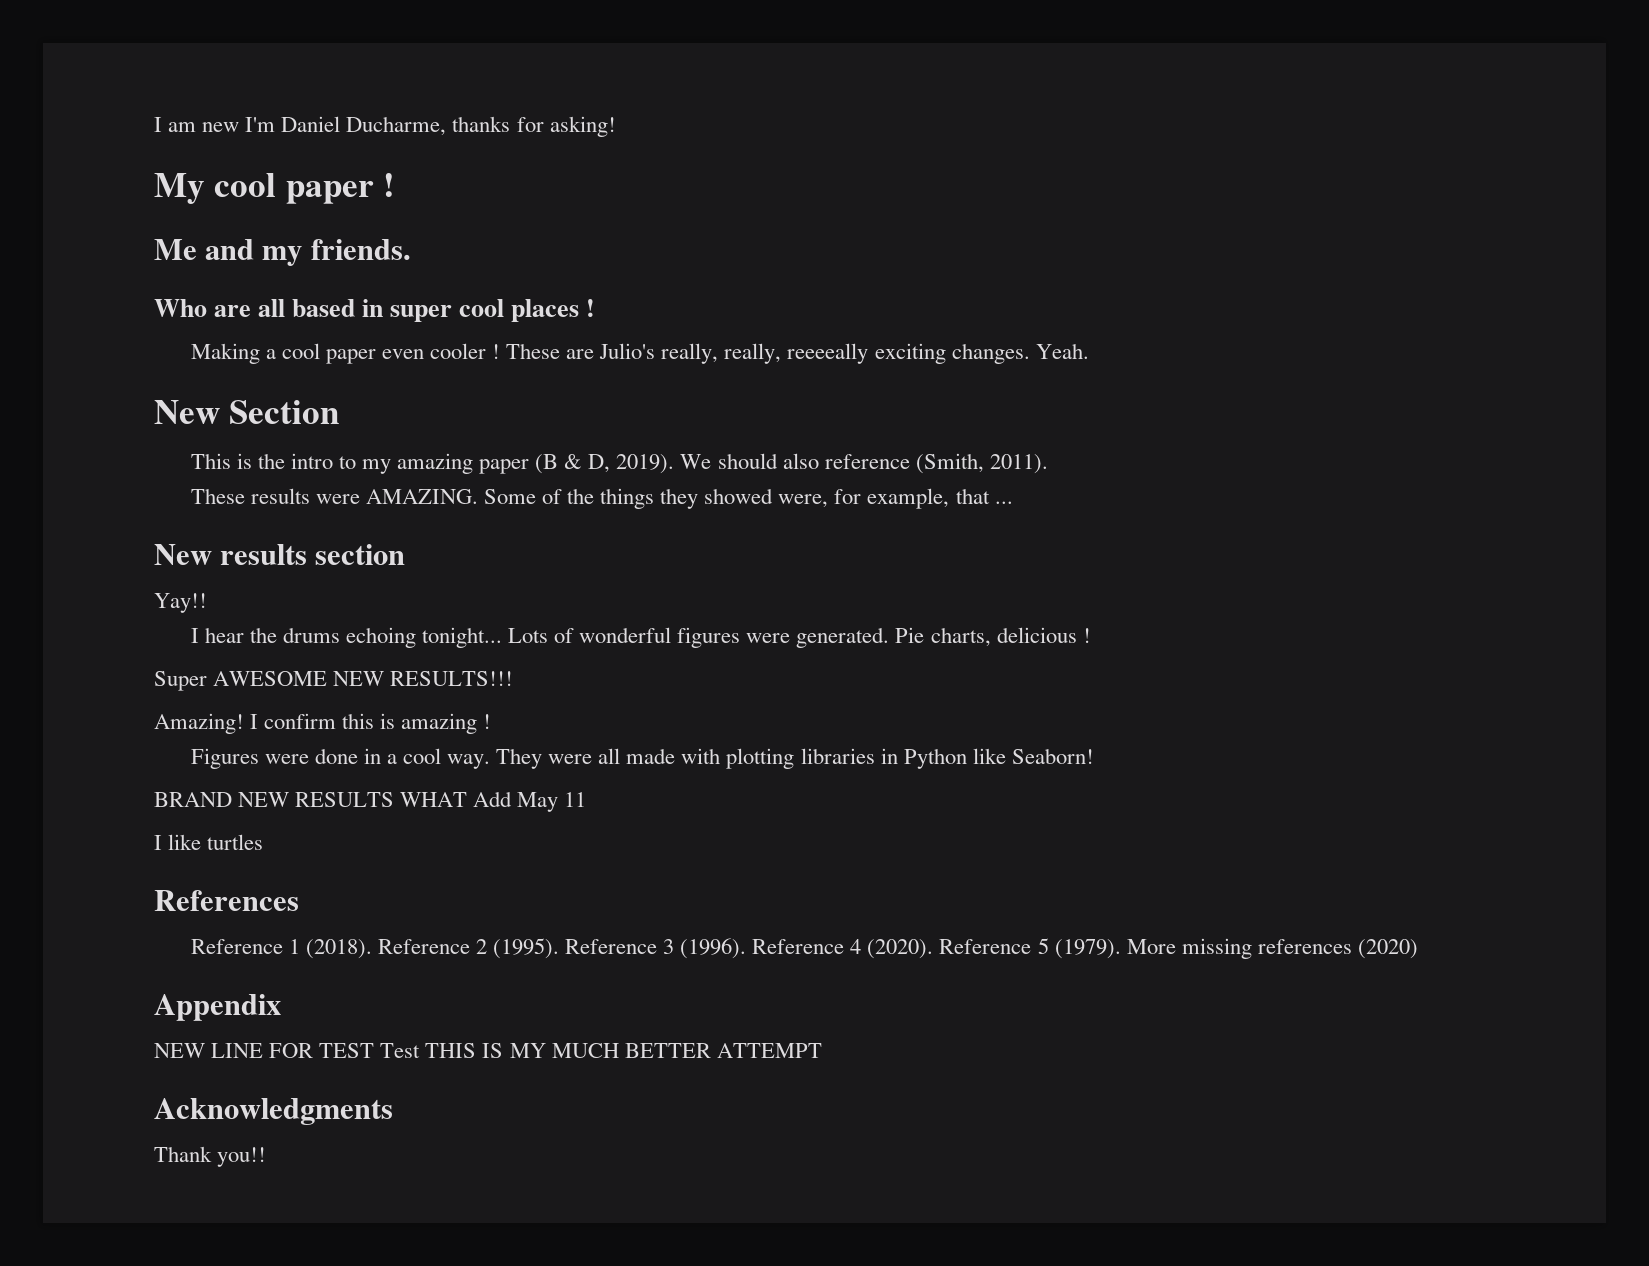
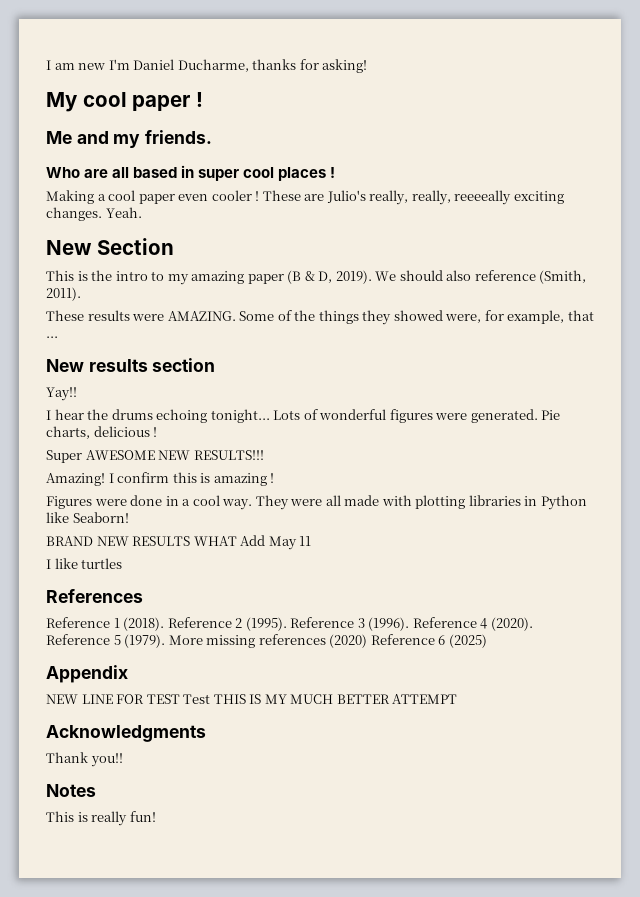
- More missing references (2020)
+ More missing references (2020) Reference 6 (2025)
+ Notes
+ This is really fun!

